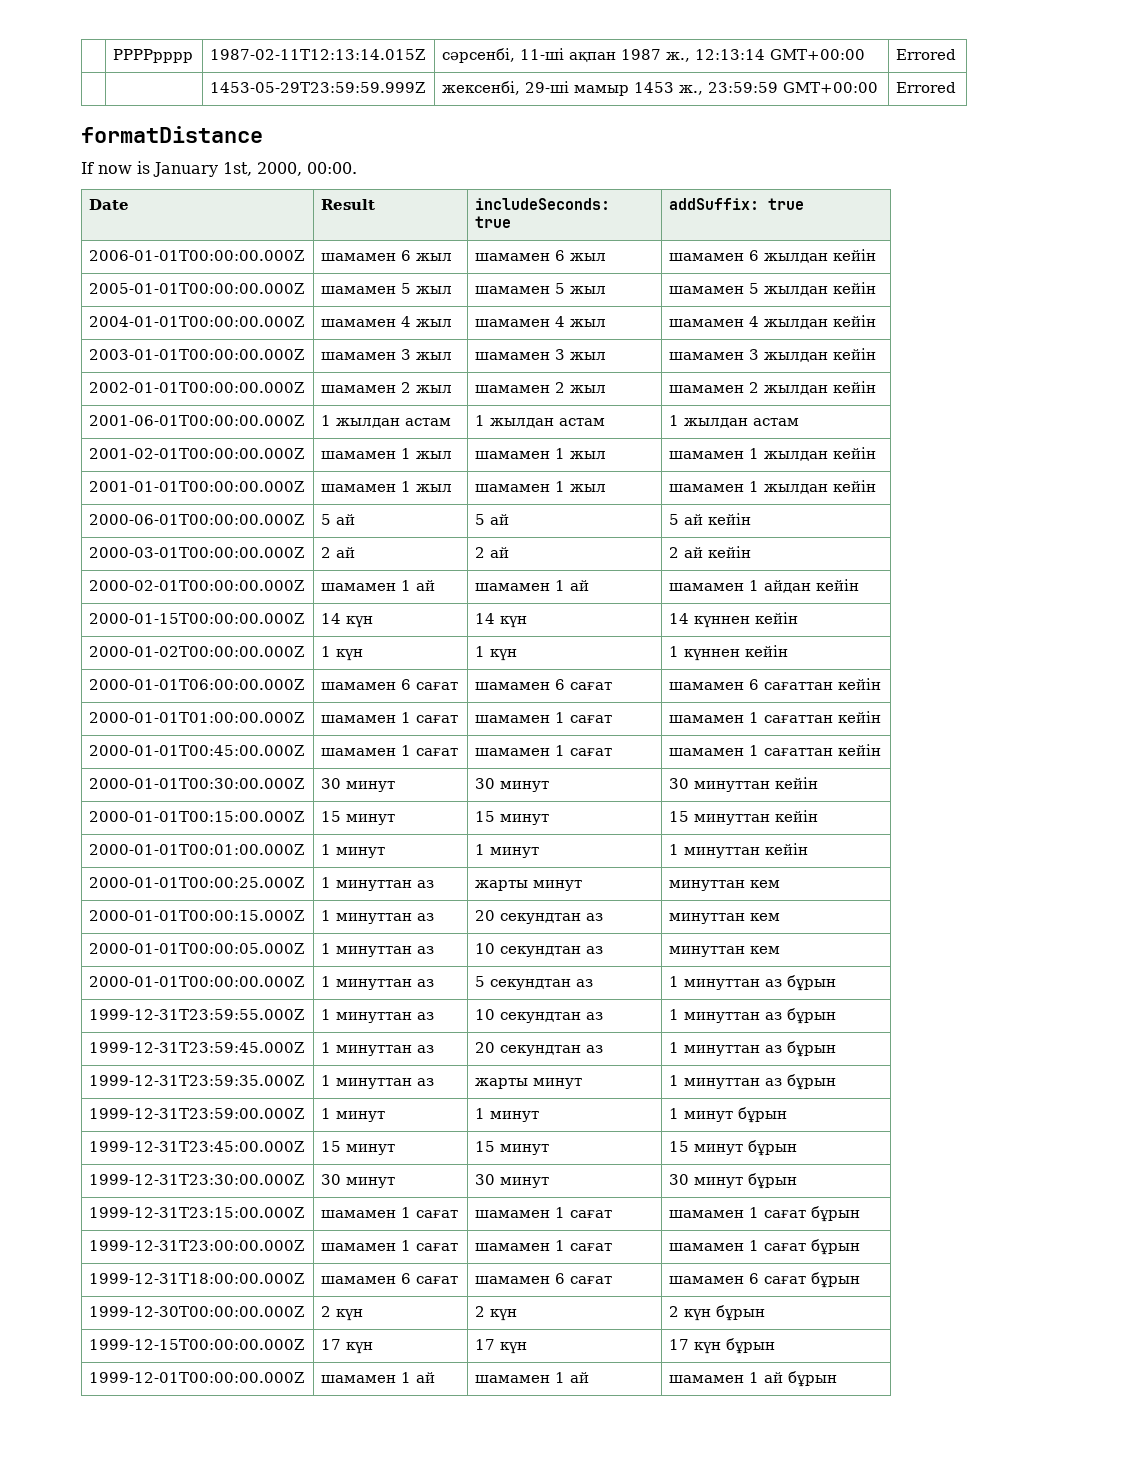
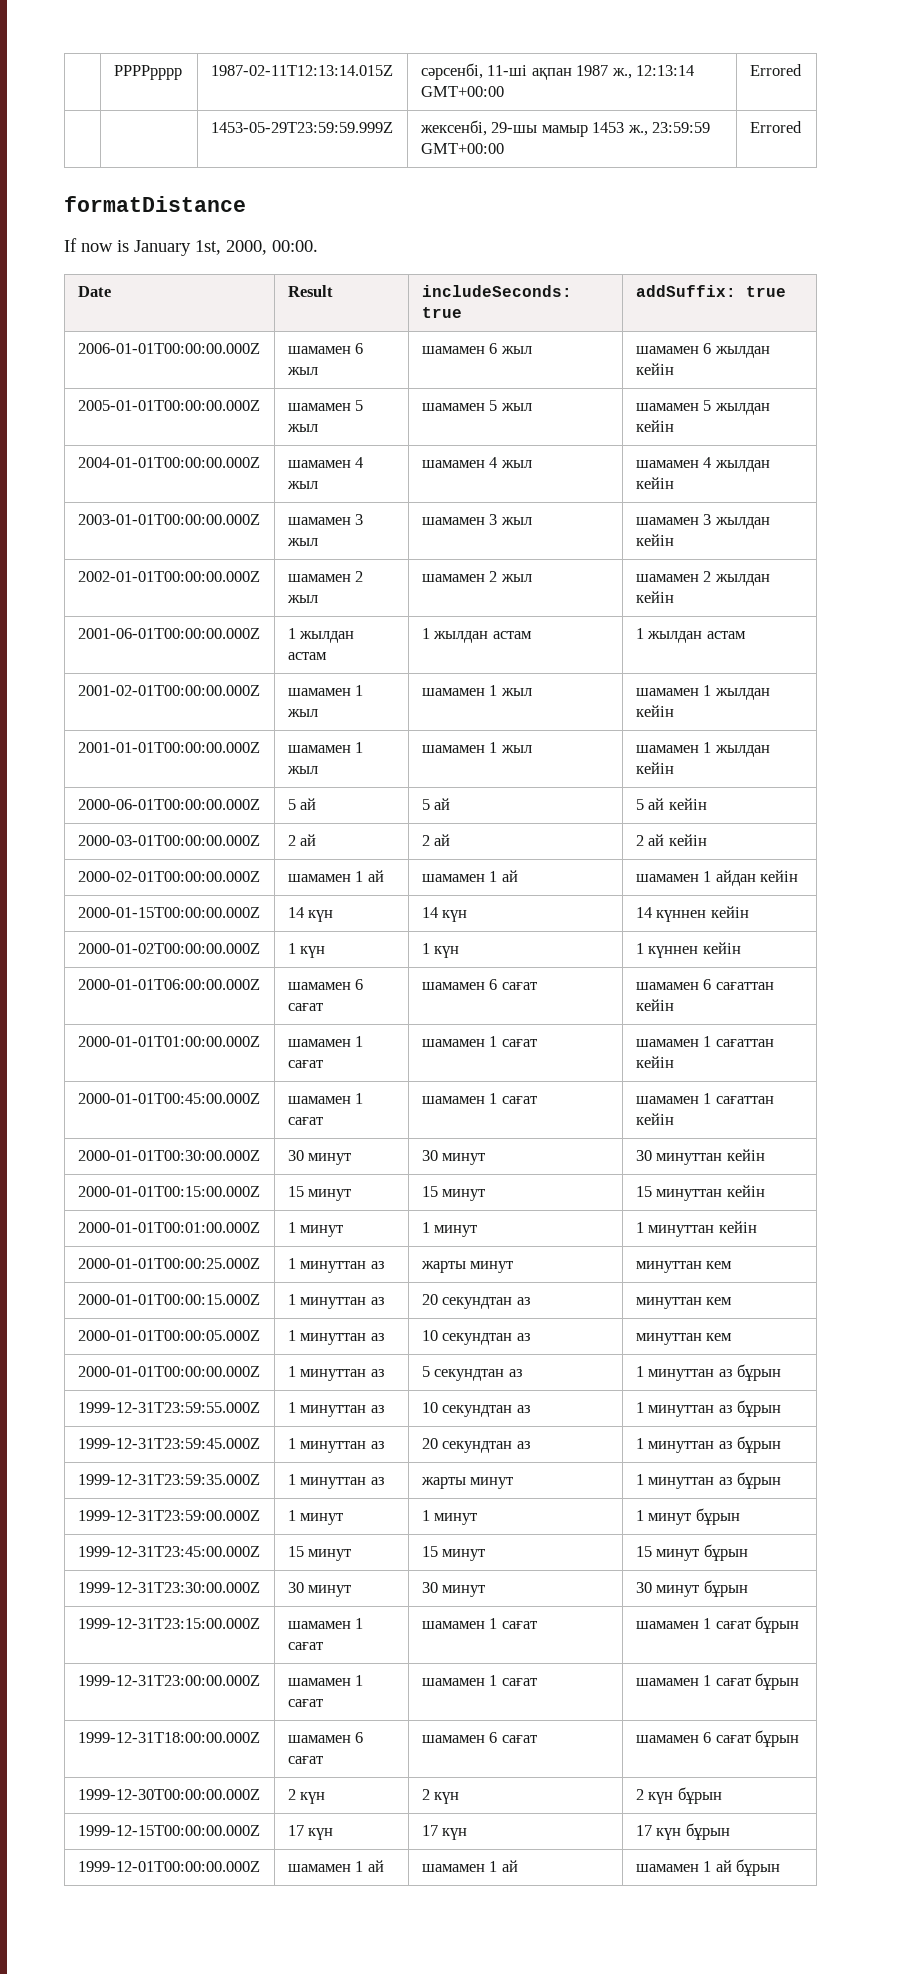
- | | 1453-05-29T23:59:59.999Z | жексенбі, 29-ші мамыр 1453 ж., 23:59:59 GMT+00:00 | Errored
+ | | 1453-05-29T23:59:59.999Z | жексенбі, 29-шы мамыр 1453 ж., 23:59:59 GMT+00:00 | Errored

